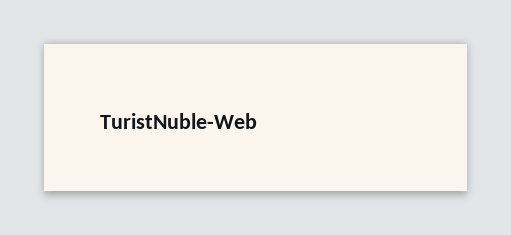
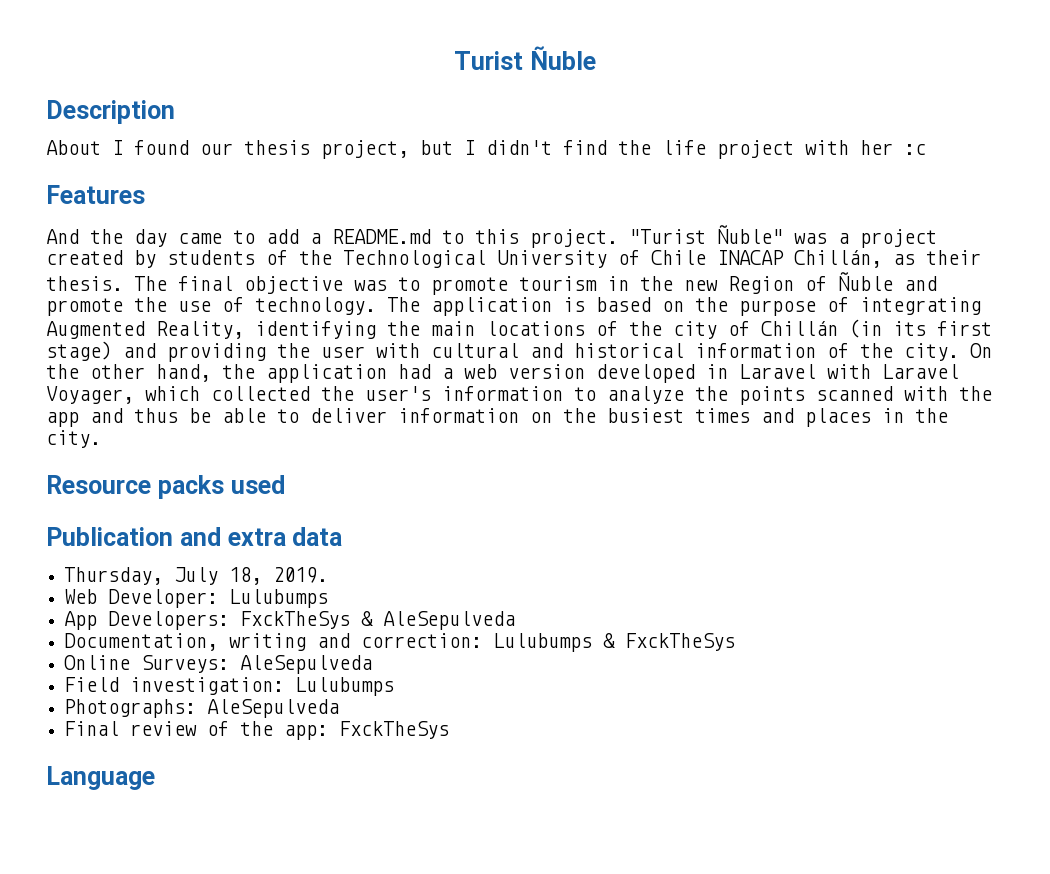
- TuristNuble-Web
+ Turist Ñuble
+ Description
+ About I found our thesis project, but I didn't find the life project with her :c
+ Features
+ And the day came to add a README.md to this project. "Turist Ñuble" was a project created by students of the Technological University of Chile INACAP Chillán, as their thesis. The final objective was to promote tourism in the new Region of Ñuble and promote the use of technology. The application is based on the purpose of integrating Augmented Reality, identifying the main locations of the city of Chillán (in its first stage) and providing the user with cultural and historical information of the city. On the other hand, the application had a web version developed in Laravel with Laravel Voyager, which collected the user's information to analyze the points scanned with the app and thus be able to deliver information on the busiest times and places in the city.
+ Resource packs used
+ Publication and extra data
+ Thursday, July 18, 2019.
+ Web Developer: Lulubumps
+ App Developers: FxckTheSys & AleSepulveda
+ Documentation, writing and correction: Lulubumps & FxckTheSys
+ Online Surveys: AleSepulveda
+ Field investigation: Lulubumps
+ Photographs: AleSepulveda
+ Final review of the app: FxckTheSys
+ Language

